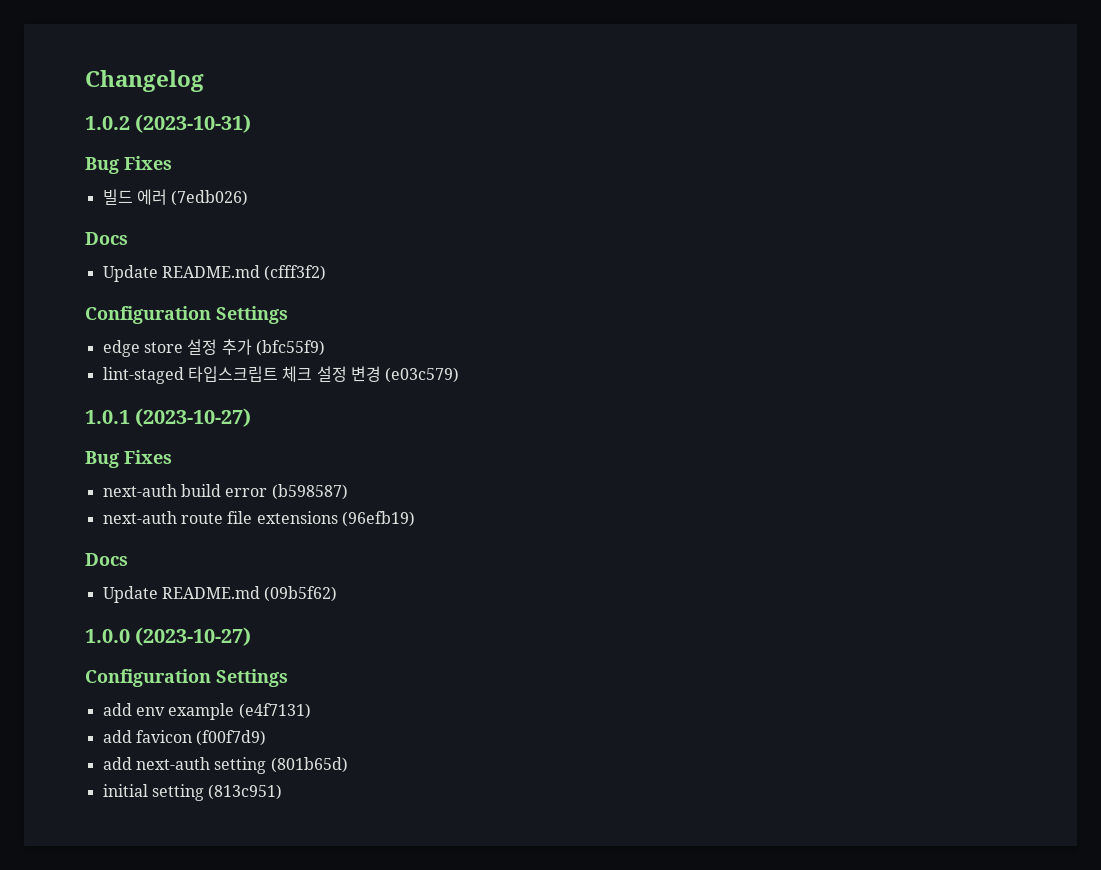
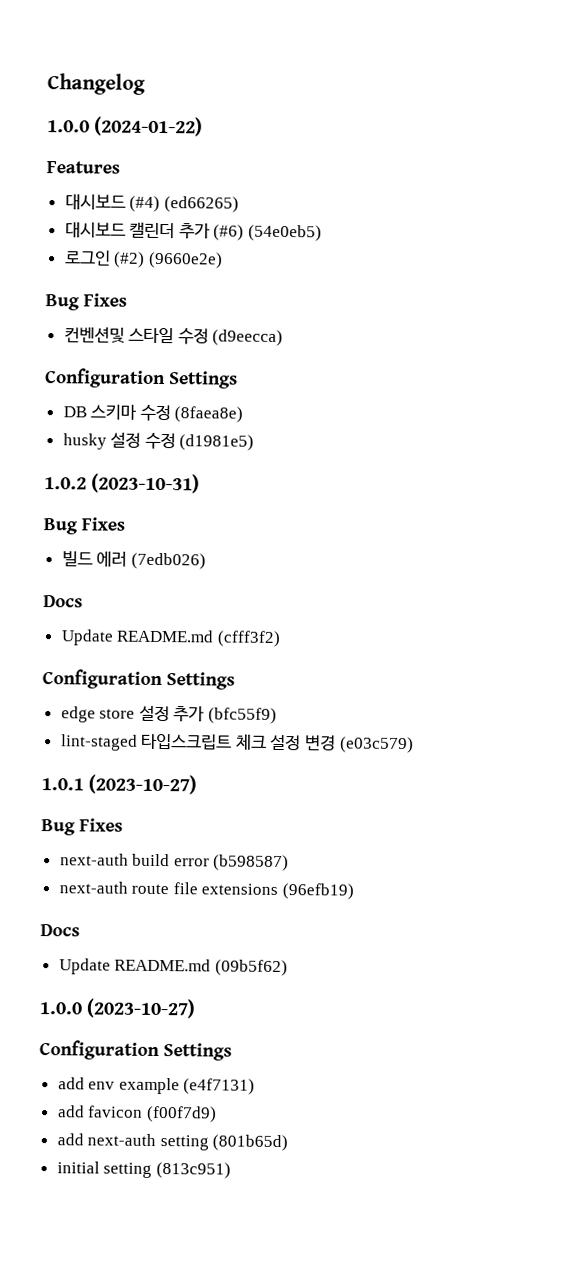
+ 1.0.0 (2024-01-22)
+ Features
+ 대시보드 (#4) (ed66265)
+ 대시보드 캘린더 추가 (#6) (54e0eb5)
+ 로그인 (#2) (9660e2e)
+ Bug Fixes
+ 컨벤션및 스타일 수정 (d9eecca)
+ Configuration Settings
+ DB 스키마 수정 (8faea8e)
+ husky 설정 수정 (d1981e5)

